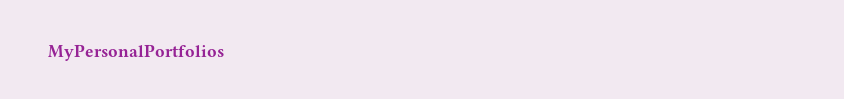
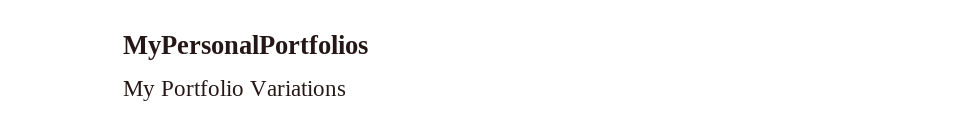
+ My Portfolio Variations

